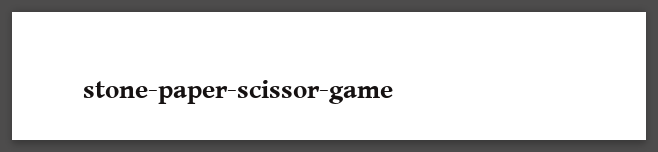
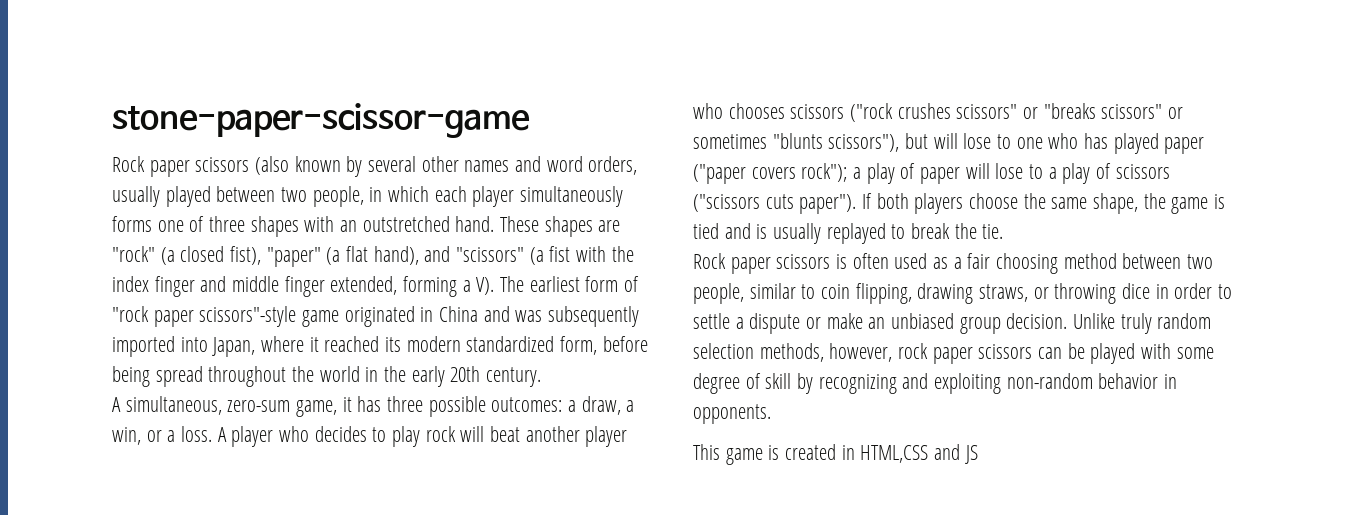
+ Rock paper scissors (also known by several other names and word orders, usually played between two people, in which each player simultaneously forms one of three shapes with an outstretched hand. These shapes are "rock" (a closed fist), "paper" (a flat hand), and "scissors" (a fist with the index finger and middle finger extended, forming a V). The earliest form of "rock paper scissors"-style game originated in China and was subsequently imported into Japan, where it reached its modern standardized form, before being spread throughout the world in the early 20th century.
+ A simultaneous, zero-sum game, it has three possible outcomes: a draw, a win, or a loss. A player who decides to play rock will beat another player who chooses scissors ("rock crushes scissors" or "breaks scissors" or sometimes "blunts scissors"), but will lose to one who has played paper ("paper covers rock"); a play of paper will lose to a play of scissors ("scissors cuts paper"). If both players choose the same shape, the game is tied and is usually replayed to break the tie.
+ Rock paper scissors is often used as a fair choosing method between two people, similar to coin flipping, drawing straws, or throwing dice in order to settle a dispute or make an unbiased group decision. Unlike truly random selection methods, however, rock paper scissors can be played with some degree of skill by recognizing and exploiting non-random behavior in opponents.
+ This game is created in HTML,CSS and JS

